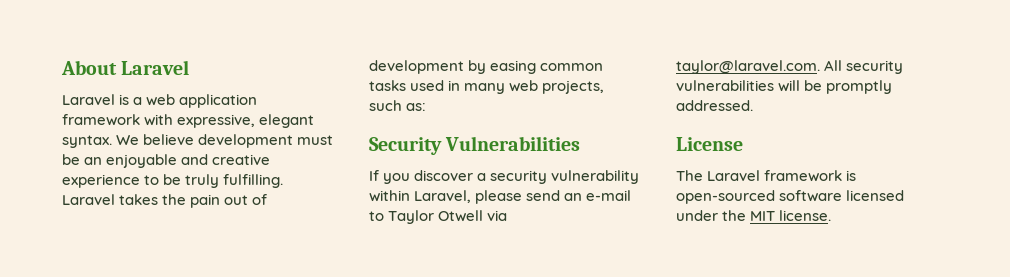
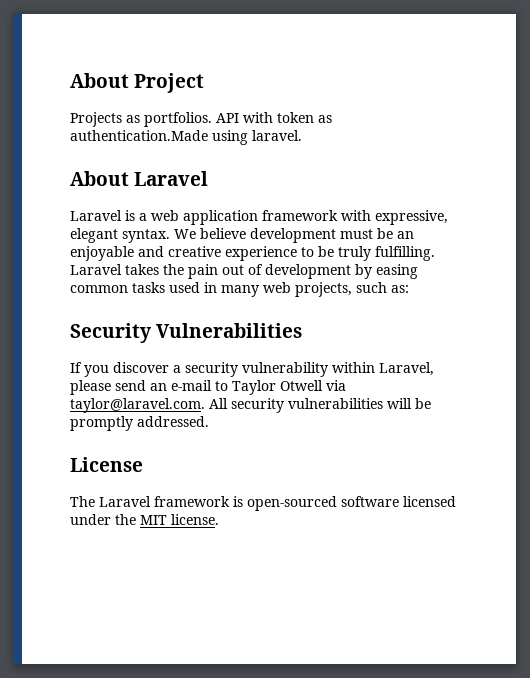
+ About Project
+ Projects as portfolios. API with token as authentication.Made using laravel.

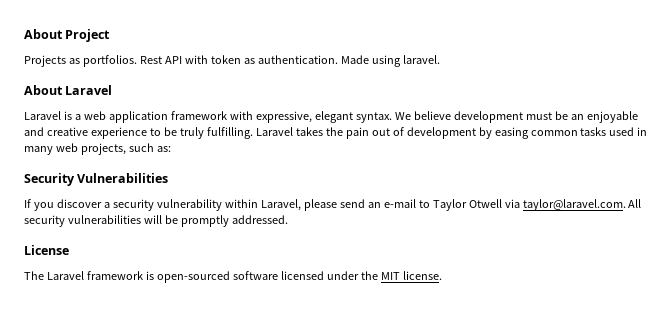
- API with token as authentication.Made using laravel.
+ Rest API with token as authentication. Made using laravel.

